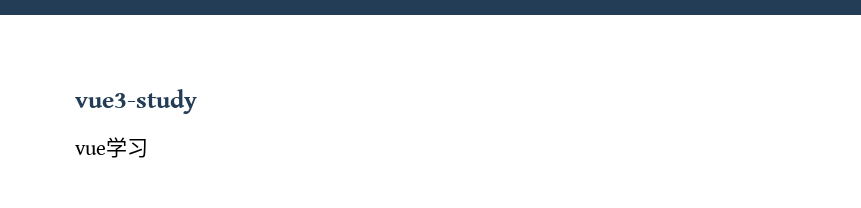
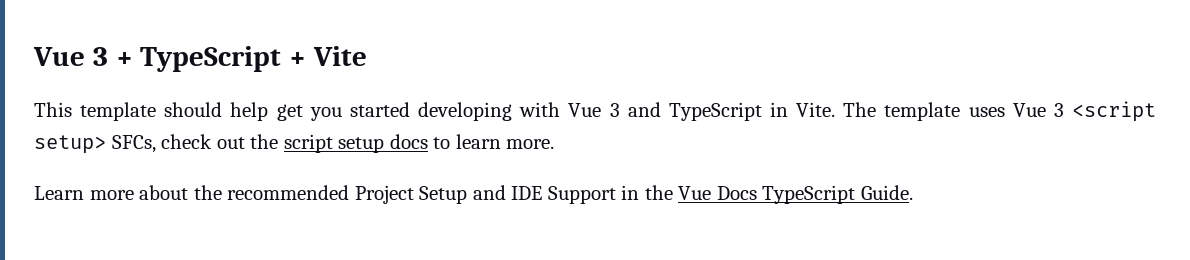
- vue3-study
- vue学习
+ Vue 3 + TypeScript + Vite
+ This template should help get you started developing with Vue 3 and TypeScript in Vite. The template uses Vue 3 <script setup> SFCs, check out the script setup docs to learn more.
+ Learn more about the recommended Project Setup and IDE Support in the Vue Docs TypeScript Guide.

